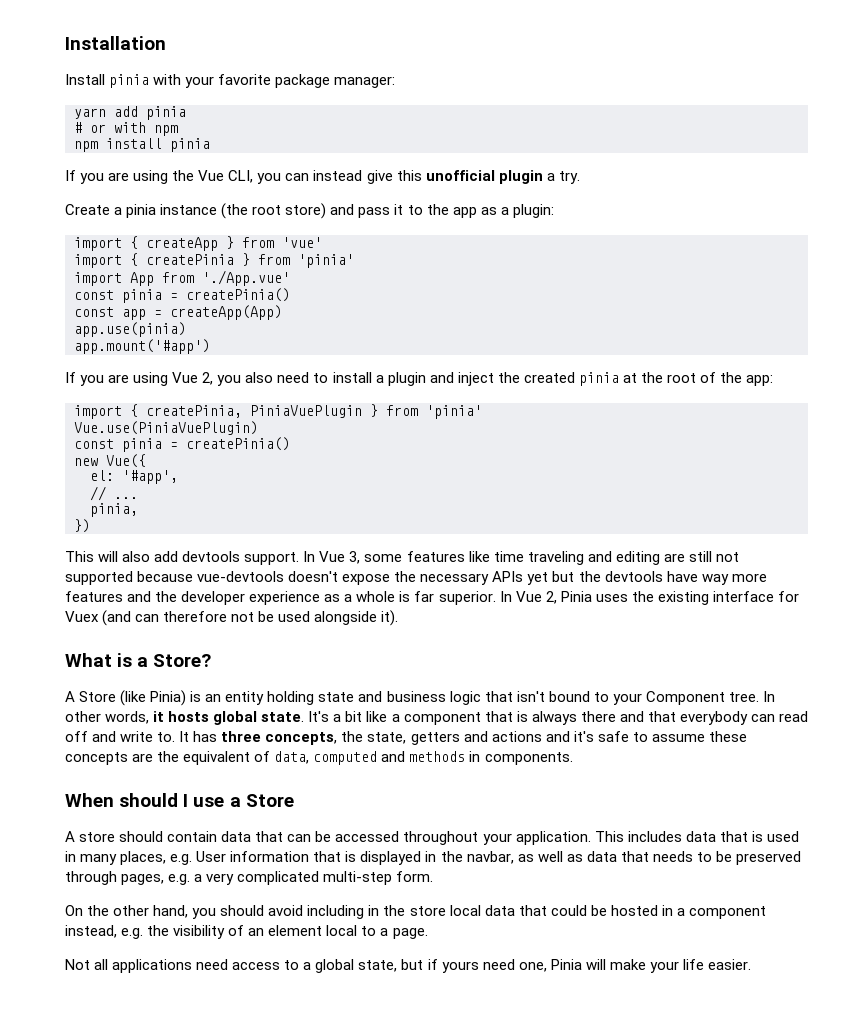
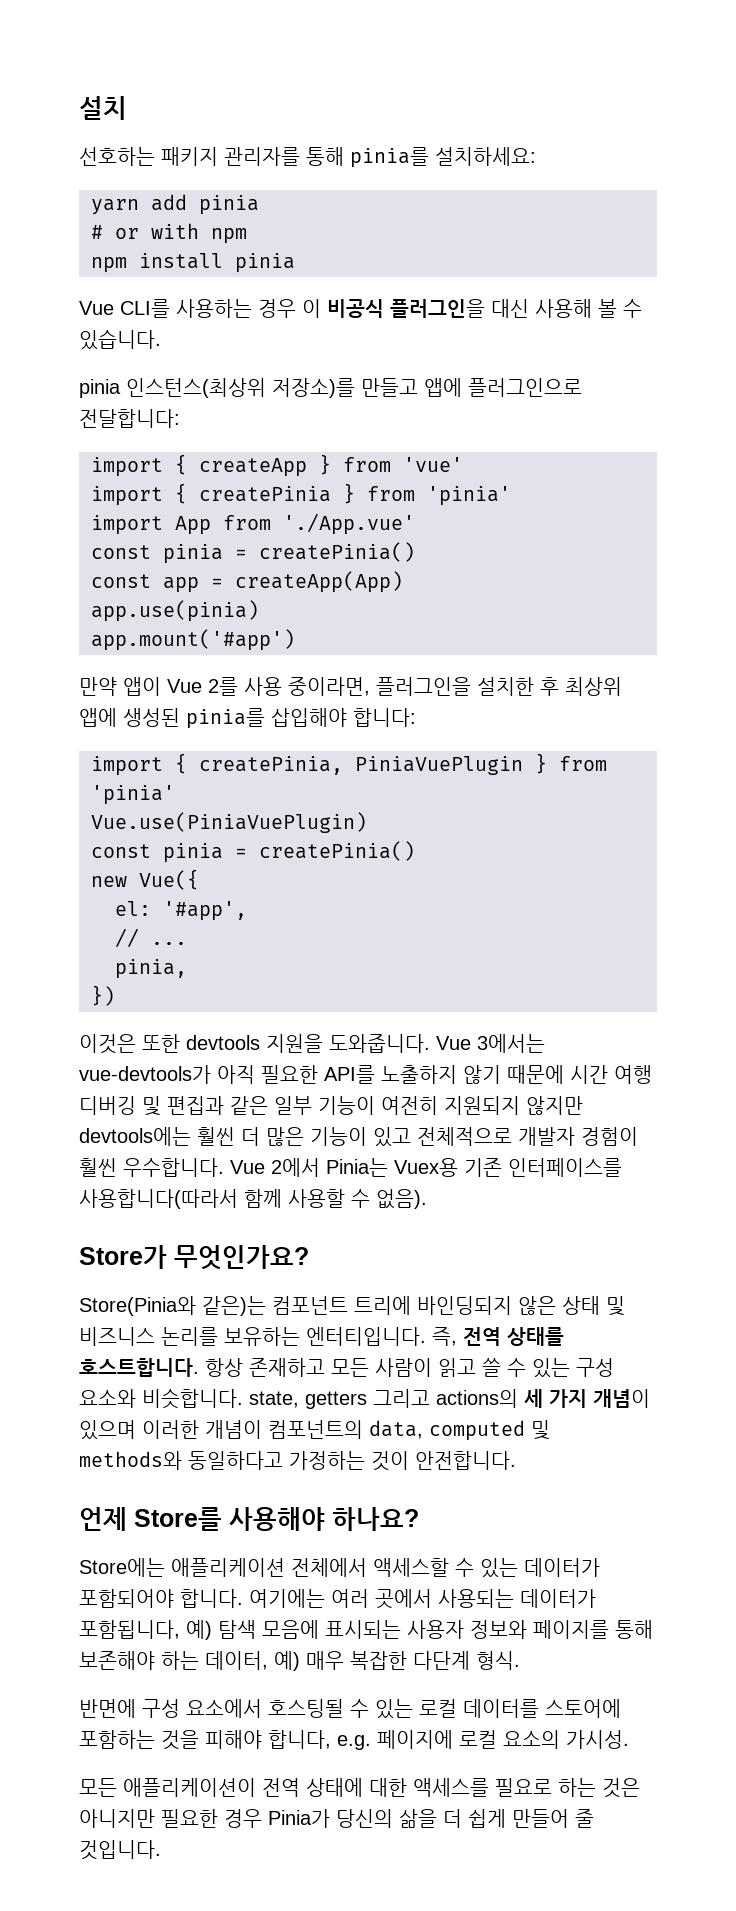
- Installation
- Install pinia with your favorite package manager:
+ 설치
+ 선호하는 패키지 관리자를 통해 pinia를 설치하세요:
- If you are using the Vue CLI, you can instead give this unofficial plugin a try.
- Create a pinia instance (the root store) and pass it to the app as a plugin:
+ Vue CLI를 사용하는 경우 이 비공식 플러그인을 대신 사용해 볼 수 있습니다.
+ pinia 인스턴스(최상위 저장소)를 만들고 앱에 플러그인으로 전달합니다:
- If you are using Vue 2, you also need to install a plugin and inject the created pinia at the root of the app:
+ 만약 앱이 Vue 2를 사용 중이라면, 플러그인을 설치한 후 최상위 앱에 생성된 pinia를 삽입해야 합니다:
- This will also add devtools support. In Vue 3, some features like time traveling and editing are still not supported because vue-devtools doesn't expose the necessary APIs yet but the devtools have way more features and the developer experience as a whole is far superior. In Vue 2, Pinia uses the existing interface for Vuex (and can therefore not be used alongside it).
- What is a Store?
- A Store (like Pinia) is an entity holding state and business logic that isn't bound to your Component tree. In other words, it hosts global state. It's a bit like a component that is always there and that everybody can read off and write to. It has three concepts, the state, getters and actions and it's safe to assume these concepts are the equivalent of data, computed and methods in components.
- When should I use a Store
- A store should contain data that can be accessed throughout your application. This includes data that is used in many places, e.g. User information that is displayed in the navbar, as well as data that needs to be preserved through pages, e.g. a very complicated multi-step form.
- On the other hand, you should avoid including in the store local data that could be hosted in a component instead, e.g. the visibility of an element local to a page.
- Not all applications need access to a global state, but if yours need one, Pinia will make your life easier.
+ 이것은 또한 devtools 지원을 도와줍니다. Vue 3에서는 vue-devtools가 아직 필요한 API를 노출하지 않기 때문에 시간 여행 디버깅 및 편집과 같은 일부 기능이 여전히 지원되지 않지만 devtools에는 훨씬 더 많은 기능이 있고 전체적으로 개발자 경험이 훨씬 우수합니다. Vue 2에서 Pinia는 Vuex용 기존 인터페이스를 사용합니다(따라서 함께 사용할 수 없음).
+ Store가 무엇인가요?
+ Store(Pinia와 같은)는 컴포넌트 트리에 바인딩되지 않은 상태 및 비즈니스 논리를 보유하는 엔터티입니다. 즉, 전역 상태를 호스트합니다. 항상 존재하고 모든 사람이 읽고 쓸 수 있는 구성 요소와 비슷합니다. state, getters 그리고 actions의 세 가지 개념이 있으며 이러한 개념이 컴포넌트의 data, computed 및 methods와 동일하다고 가정하는 것이 안전합니다.
+ 언제 Store를 사용해야 하나요?
+ Store에는 애플리케이션 전체에서 액세스할 수 있는 데이터가 포함되어야 합니다. 여기에는 여러 곳에서 사용되는 데이터가 포함됩니다, 예) 탐색 모음에 표시되는 사용자 정보와 페이지를 통해 보존해야 하는 데이터, 예) 매우 복잡한 다단계 형식.
+ 반면에 구성 요소에서 호스팅될 수 있는 로컬 데이터를 스토어에 포함하는 것을 피해야 합니다, e.g. 페이지에 로컬 요소의 가시성.
+ 모든 애플리케이션이 전역 상태에 대한 액세스를 필요로 하는 것은 아니지만 필요한 경우 Pinia가 당신의 삶을 더 쉽게 만들어 줄 것입니다.

